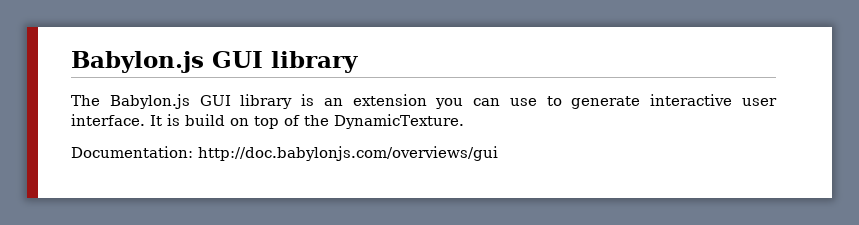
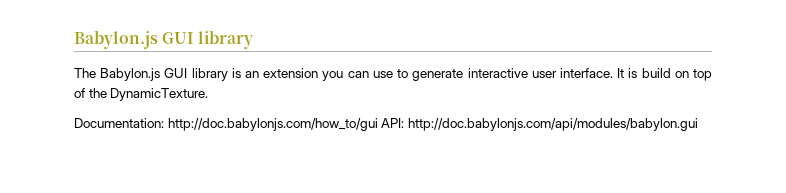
- Documentation: http://doc.babylonjs.com/overviews/gui
+ Documentation: http://doc.babylonjs.com/how_to/gui API: http://doc.babylonjs.com/api/modules/babylon.gui

